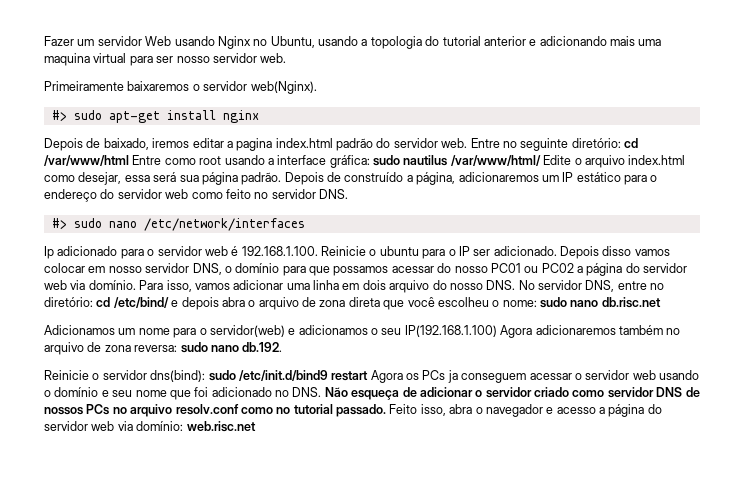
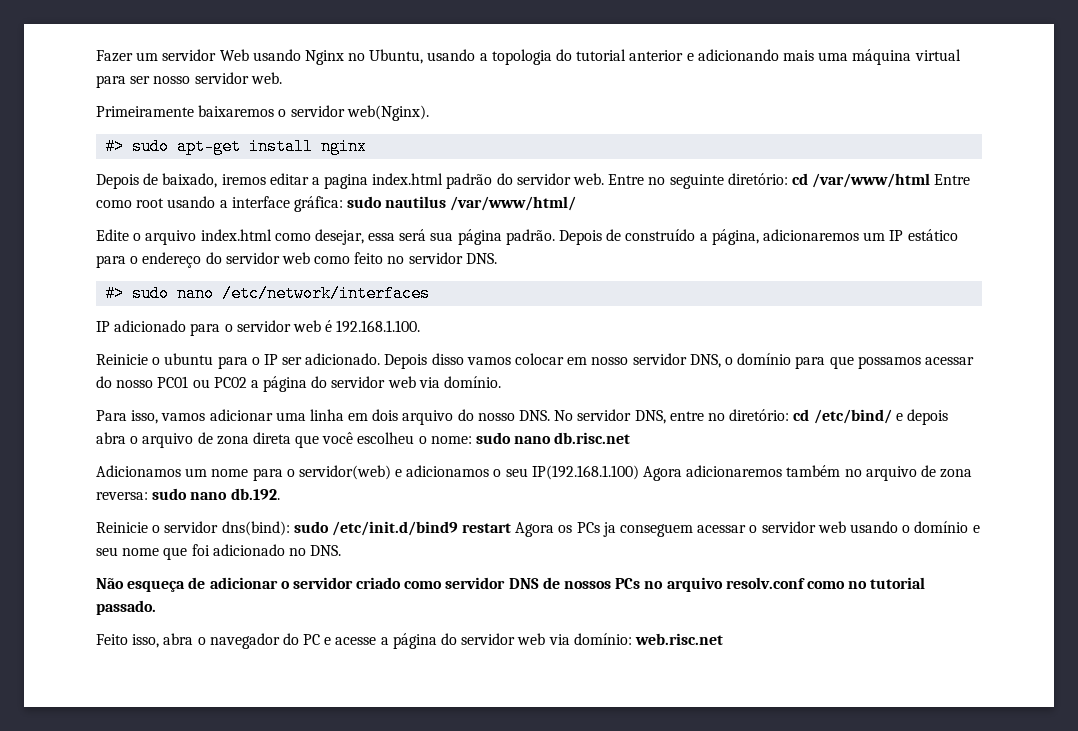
- Fazer um servidor Web usando Nginx no Ubuntu, usando a topologia do tutorial anterior e adicionando mais uma maquina virtual para ser nosso servidor web.
+ Fazer um servidor Web usando Nginx no Ubuntu, usando a topologia do tutorial anterior e adicionando mais uma máquina virtual para ser nosso servidor web.
- Entre no seguinte diretório: cd /var/www/html Entre como root usando a interface gráfica: sudo nautilus /var/www/html/ Edite o arquivo index.html como desejar, essa será sua página padrão.
+ Entre no seguinte diretório: cd /var/www/html Entre como root usando a interface gráfica: sudo nautilus /var/www/html/
+ Edite o arquivo index.html como desejar, essa será sua página padrão.
- Ip adicionado para o servidor web é 192.168.1.100. Reinicie o ubuntu para o IP ser adicionado.
+ IP adicionado para o servidor web é 192.168.1.100.
+ Reinicie o ubuntu para o IP ser adicionado.
- Depois disso vamos colocar em nosso servidor DNS, o domínio para que possamos acessar do nosso PC01 ou PC02 a página do servidor web via domínio. Para isso, vamos adicionar uma linha em dois arquivo do nosso DNS. No servidor DNS, entre no diretório:
+ Depois disso vamos colocar em nosso servidor DNS, o domínio para que possamos acessar do nosso PC01 ou PC02 a página do servidor web via domínio.
+ Para isso, vamos adicionar uma linha em dois arquivo do nosso DNS. No servidor DNS, entre no diretório:
- Reinicie o servidor dns(bind): sudo /etc/init.d/bind9 restart Agora os PCs ja conseguem acessar o servidor web usando o domínio e seu nome que foi adicionado no DNS. Não esqueça de adicionar o servidor criado como servidor DNS de nossos PCs no arquivo resolv.conf como no tutorial passado. Feito isso, abra o navegador e acesso a página do servidor web via domínio: web.risc.net
+ Reinicie o servidor dns(bind): sudo /etc/init.d/bind9 restart Agora os PCs ja conseguem acessar o servidor web usando o domínio e seu nome que foi adicionado no DNS.
+ Não esqueça de adicionar o servidor criado como servidor DNS de nossos PCs no arquivo resolv.conf como no tutorial passado.
+ Feito isso, abra o navegador do PC e acesse a página do servidor web via domínio: web.risc.net

